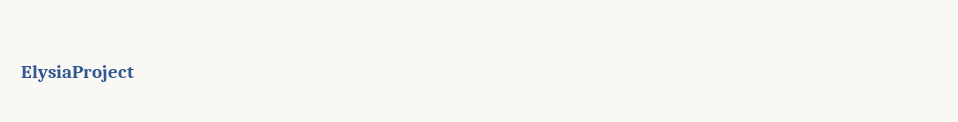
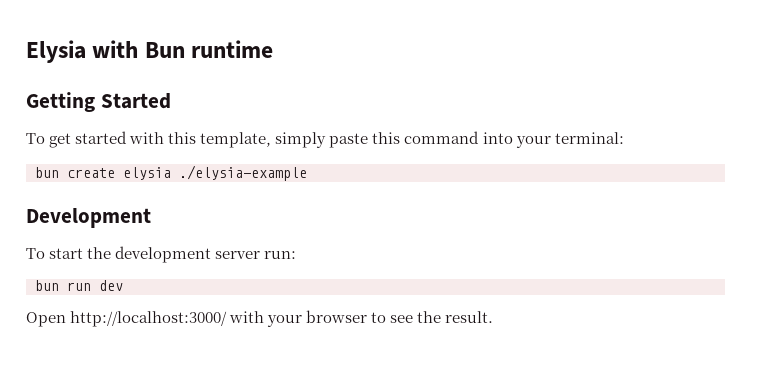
- ElysiaProject
+ Elysia with Bun runtime
+ Getting Started
+ To get started with this template, simply paste this command into your terminal:
+ bun create elysia ./elysia-example
+ Development
+ To start the development server run:
+ bun run dev
+ Open http://localhost:3000/ with your browser to see the result.

